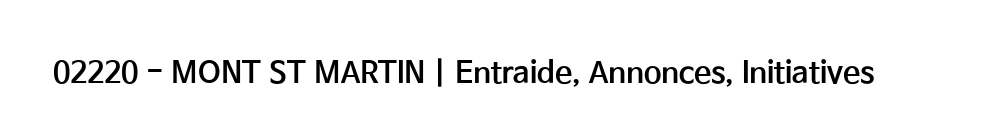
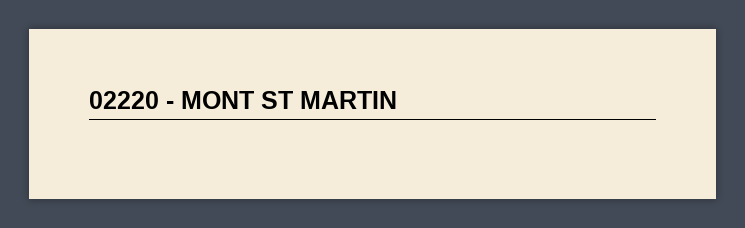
- 02220 - MONT ST MARTIN | Entraide, Annonces, Initiatives
+ 02220 - MONT ST MARTIN

